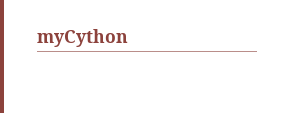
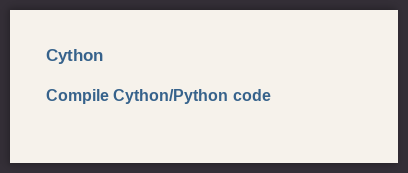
- myCython
+ Cython
+ Compile Cython/Python code

